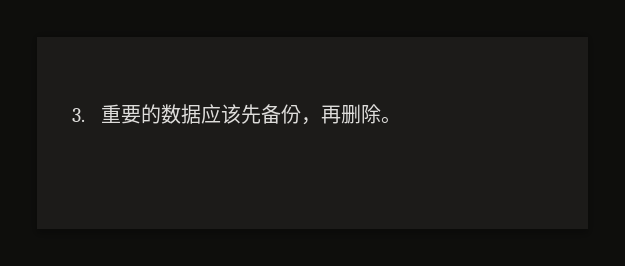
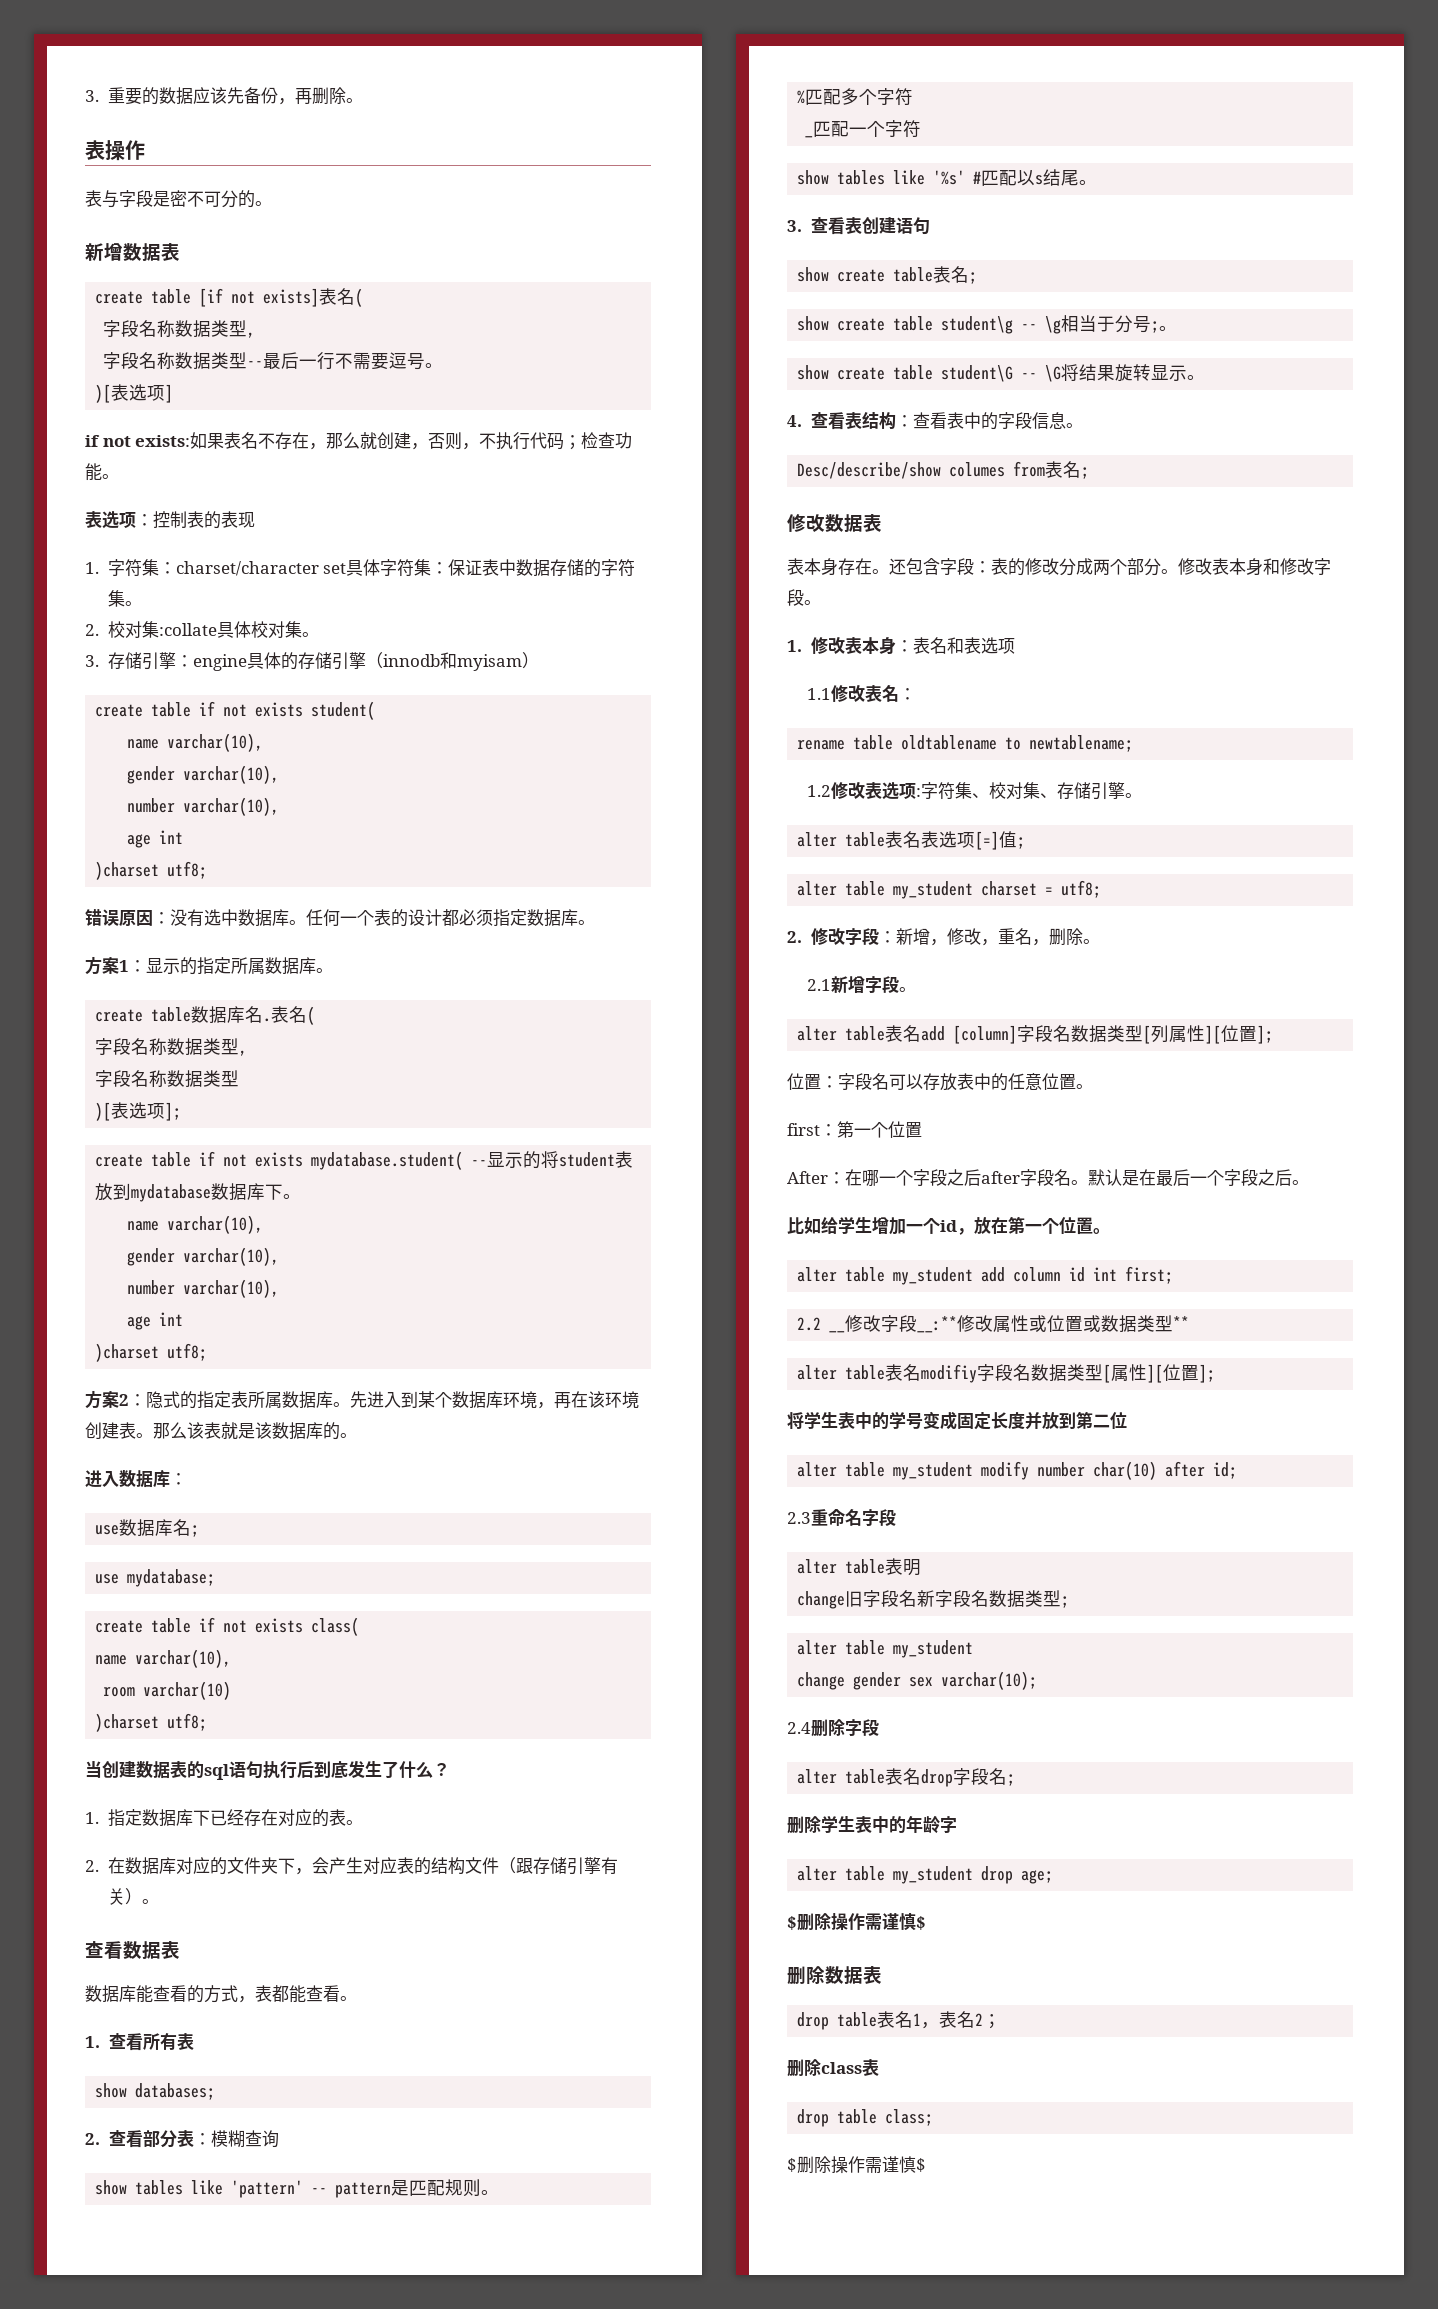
+ 表操作
+ 表与字段是密不可分的。
+ 新增数据表
+ create table [if not exists]表名(
+ 字段名称数据类型,
+ 字段名称数据类型--最后一行不需要逗号。
+ )[表选项]
+ if not exists:如果表名不存在，那么就创建，否则，不执行代码；检查功能。
+ 表选项：控制表的表现
+ 1.字符集：charset/character set具体字符集：保证表中数据存储的字符集。
+ 2.校对集:collate具体校对集。
+ 3.存储引擎：engine具体的存储引擎（innodb和myisam）
+ create table if not exists student(
+ name varchar(10),
+ gender varchar(10),
+ number varchar(10),
+ age int
+ )charset utf8;
+ 错误原因：没有选中数据库。任何一个表的设计都必须指定数据库。
+ 方案1：显示的指定所属数据库。
+ create table数据库名.表名(
+ 字段名称数据类型,
+ 字段名称数据类型
+ )[表选项];
+ create table if not exists mydatabase.student( --显示的将student表放到mydatabase数据库下。
+ name varchar(10),
+ gender varchar(10),
+ number varchar(10),
+ age int
+ )charset utf8;
+ 方案2：隐式的指定表所属数据库。先进入到某个数据库环境，再在该环境创建表。那么该表就是该数据库的。
+ 进入数据库：
+ use数据库名;
+ use mydatabase;
+ create table if not exists class(
+ name varchar(10),
+ room varchar(10)
+ )charset utf8;
+ 当创建数据表的sql语句执行后到底发生了什么？
+ 1.指定数据库下已经存在对应的表。
+ 2.在数据库对应的文件夹下，会产生对应表的结构文件（跟存储引擎有关）。
+ 查看数据表
+ 数据库能查看的方式，表都能查看。
+ 1.查看所有表
+ show databases;
+ 2.查看部分表：模糊查询
+ show tables like 'pattern' -- pattern是匹配规则。
+ %匹配多个字符
+ _匹配一个字符
+ show tables like '%s' #匹配以s结尾。
+ 3.查看表创建语句
+ show create table表名;
+ show create table student\g -- \g相当于分号;。
+ show create table student\G -- \G将结果旋转显示。
+ 4.查看表结构：查看表中的字段信息。
+ Desc/describe/show columes from表名;
+ 修改数据表
+ 表本身存在。还包含字段：表的修改分成两个部分。修改表本身和修改字段。
+ 1.修改表本身：表名和表选项
+ 1.1修改表名：
+ rename table oldtablename to newtablename;
+ 1.2修改表选项:字符集、校对集、存储引擎。
+ alter table表名表选项[=]值;
+ alter table my_student charset = utf8;
+ 2.修改字段：新增，修改，重名，删除。
+ 2.1新增字段。
+ alter table表名add [column]字段名数据类型[列属性][位置];
+ 位置：字段名可以存放表中的任意位置。
+ first：第一个位置
+ After：在哪一个字段之后after字段名。默认是在最后一个字段之后。
+ 比如给学生增加一个id，放在第一个位置。
+ alter table my_student add column id int first;
+ 2.2 __修改字段__:**修改属性或位置或数据类型**
+ alter table表名modifiy字段名数据类型[属性][位置];
+ 将学生表中的学号变成固定长度并放到第二位
+ alter table my_student modify number char(10) after id;
+ 2.3重命名字段
+ alter table表明
+ change旧字段名新字段名数据类型;
+ alter table my_student
+ change gender sex varchar(10);
+ 2.4删除字段
+ alter table表名drop字段名;
+ 删除学生表中的年龄字
+ alter table my_student drop age;
+ $删除操作需谨慎$
+ 删除数据表
+ drop table表名1，表名2；
+ 删除class表
+ drop table class;
+ $删除操作需谨慎$

